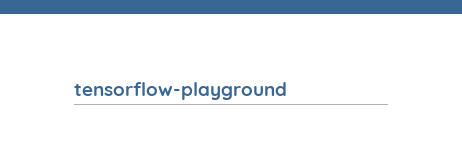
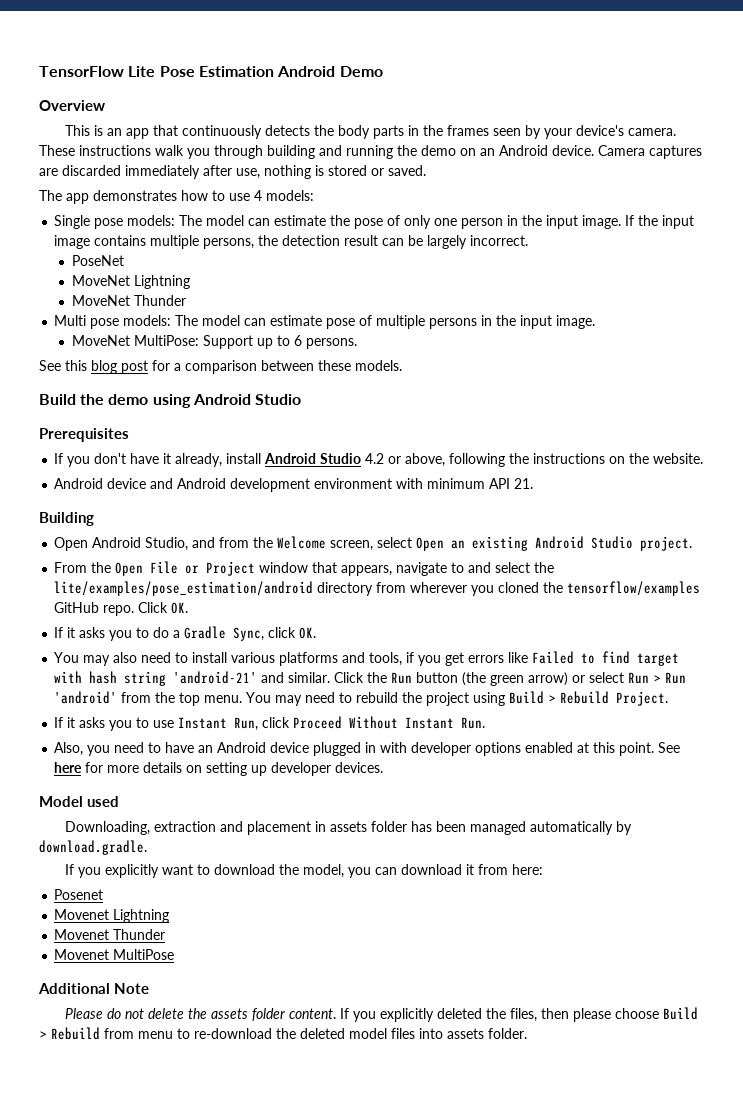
- tensorflow-playground
+ TensorFlow Lite Pose Estimation Android Demo
+ Overview
+ This is an app that continuously detects the body parts in the frames seen by your device's camera. These instructions walk you through building and running the demo on an Android device. Camera captures are discarded immediately after use, nothing is stored or saved.
+ The app demonstrates how to use 4 models:
+ Single pose models: The model can estimate the pose of only one person in the input image. If the input image contains multiple persons, the detection result can be largely incorrect.
+ PoseNet
+ MoveNet Lightning
+ MoveNet Thunder
+ Multi pose models: The model can estimate pose of multiple persons in the input image.
+ MoveNet MultiPose: Support up to 6 persons.
+ See this blog post for a comparison between these models.
+ Build the demo using Android Studio
+ Prerequisites
+ If you don't have it already, install Android Studio 4.2 or above, following the instructions on the website.
+ Android device and Android development environment with minimum API 21.
+ Building
+ Open Android Studio, and from the Welcome screen, select Open an existing Android Studio project.
+ From the Open File or Project window that appears, navigate to and select the lite/examples/pose_estimation/android directory from wherever you cloned the tensorflow/examples GitHub repo. Click OK.
+ If it asks you to do a Gradle Sync, click OK.
+ You may also need to install various platforms and tools, if you get errors like Failed to find target with hash string 'android-21' and similar. Click the Run button (the green arrow) or select Run > Run 'android' from the top menu. You may need to rebuild the project using Build > Rebuild Project.
+ If it asks you to use Instant Run, click Proceed Without Instant Run.
+ Also, you need to have an Android device plugged in with developer options enabled at this point. See here for more details on setting up developer devices.
+ Model used
+ Downloading, extraction and placement in assets folder has been managed automatically by download.gradle.
+ If you explicitly want to download the model, you can download it from here:
+ Posenet
+ Movenet Lightning
+ Movenet Thunder
+ Movenet MultiPose
+ Additional Note
+ Please do not delete the assets folder content. If you explicitly deleted the files, then please choose Build > Rebuild from menu to re-download the deleted model files into assets folder.

